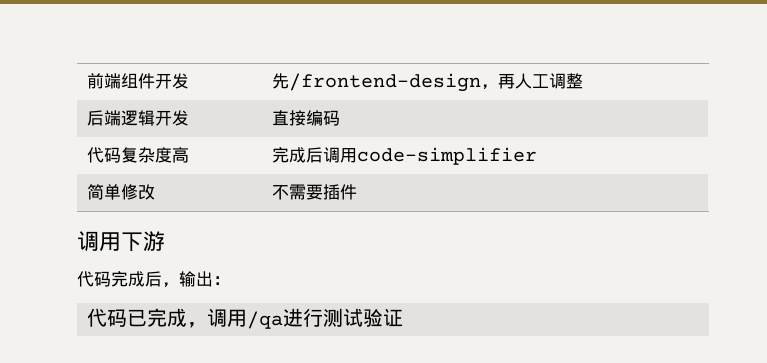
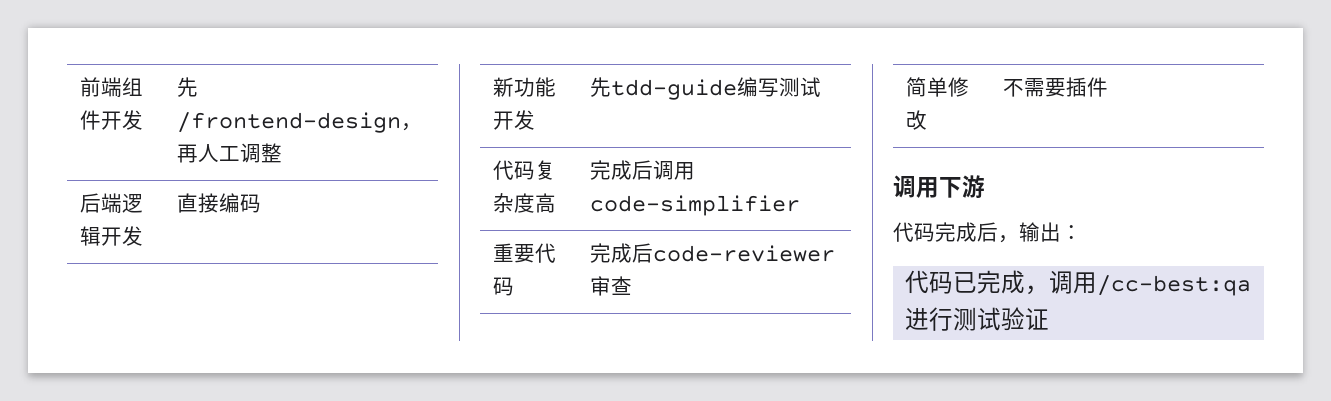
+ 新功能开发 | 先tdd-guide编写测试
+ 重要代码 | 完成后code-reviewer审查
- 代码已完成，调用/qa进行测试验证
+ 代码已完成，调用/cc-best:qa进行测试验证

